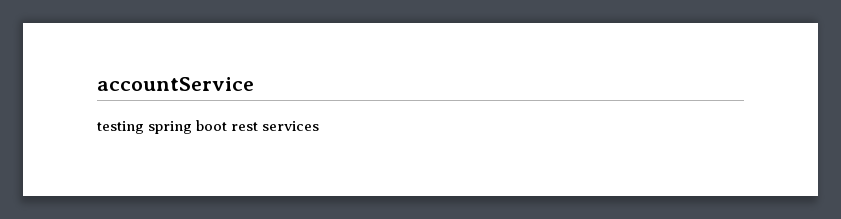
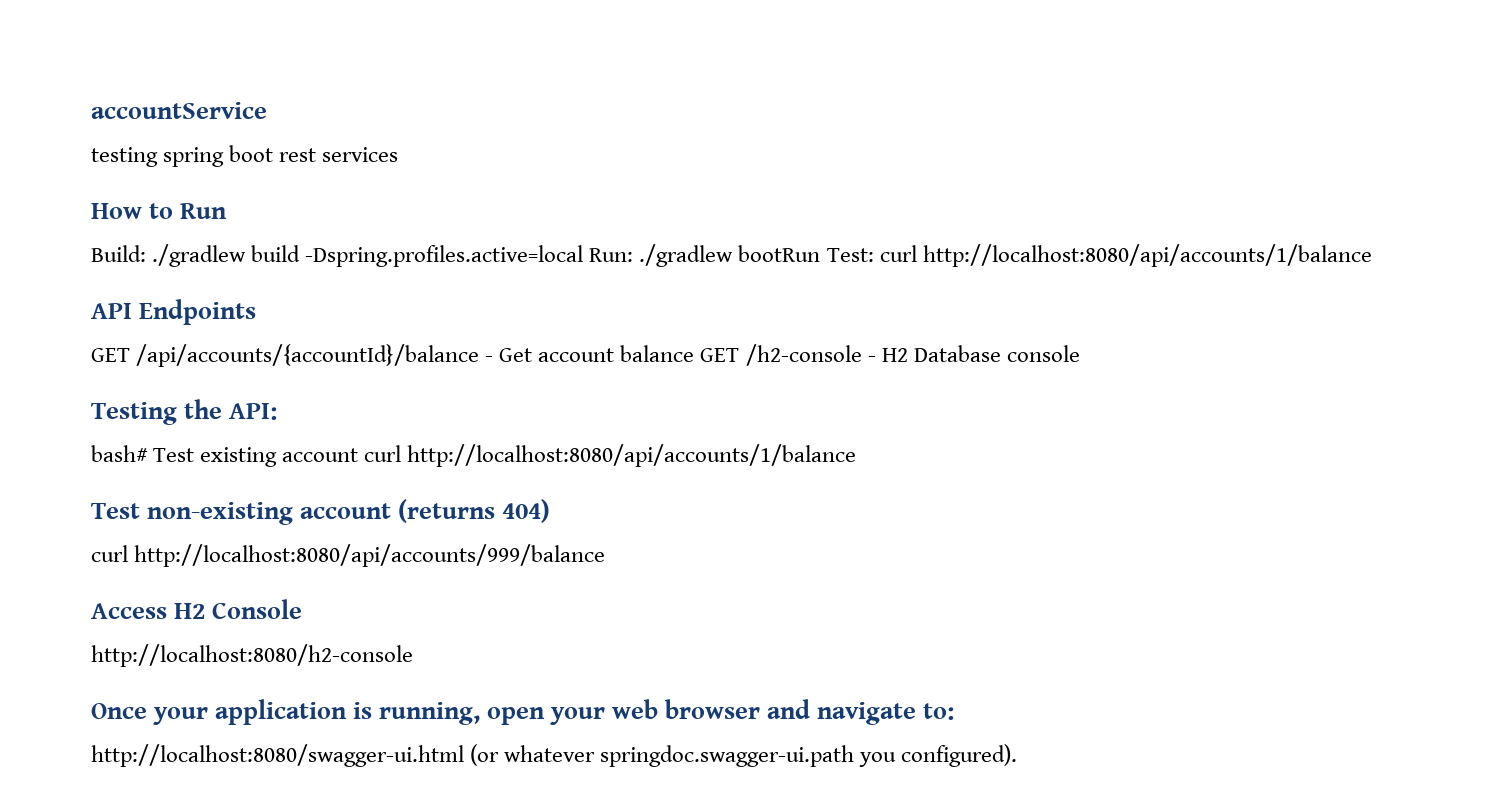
+ How to Run
+ Build: ./gradlew build -Dspring.profiles.active=local Run: ./gradlew bootRun Test: curl http://localhost:8080/api/accounts/1/balance
+ API Endpoints
+ GET /api/accounts/{accountId}/balance - Get account balance GET /h2-console - H2 Database console
+ Testing the API:
+ bash# Test existing account curl http://localhost:8080/api/accounts/1/balance
+ Test non-existing account (returns 404)
+ curl http://localhost:8080/api/accounts/999/balance
+ Access H2 Console
+ http://localhost:8080/h2-console
+ Once your application is running, open your web browser and navigate to:
+ http://localhost:8080/swagger-ui.html (or whatever springdoc.swagger-ui.path you configured).

